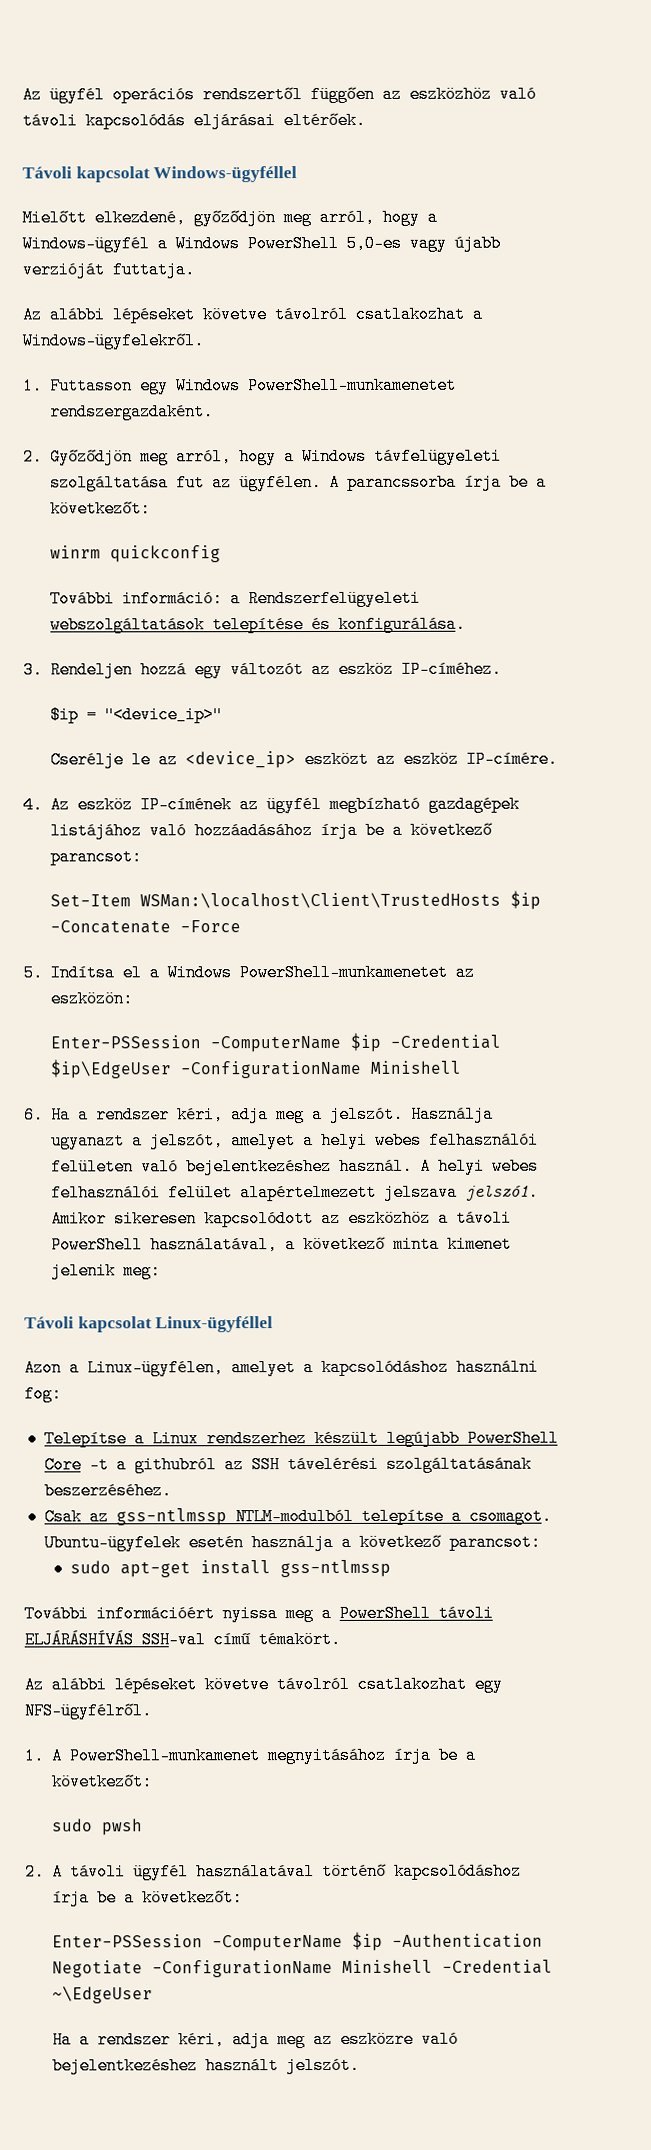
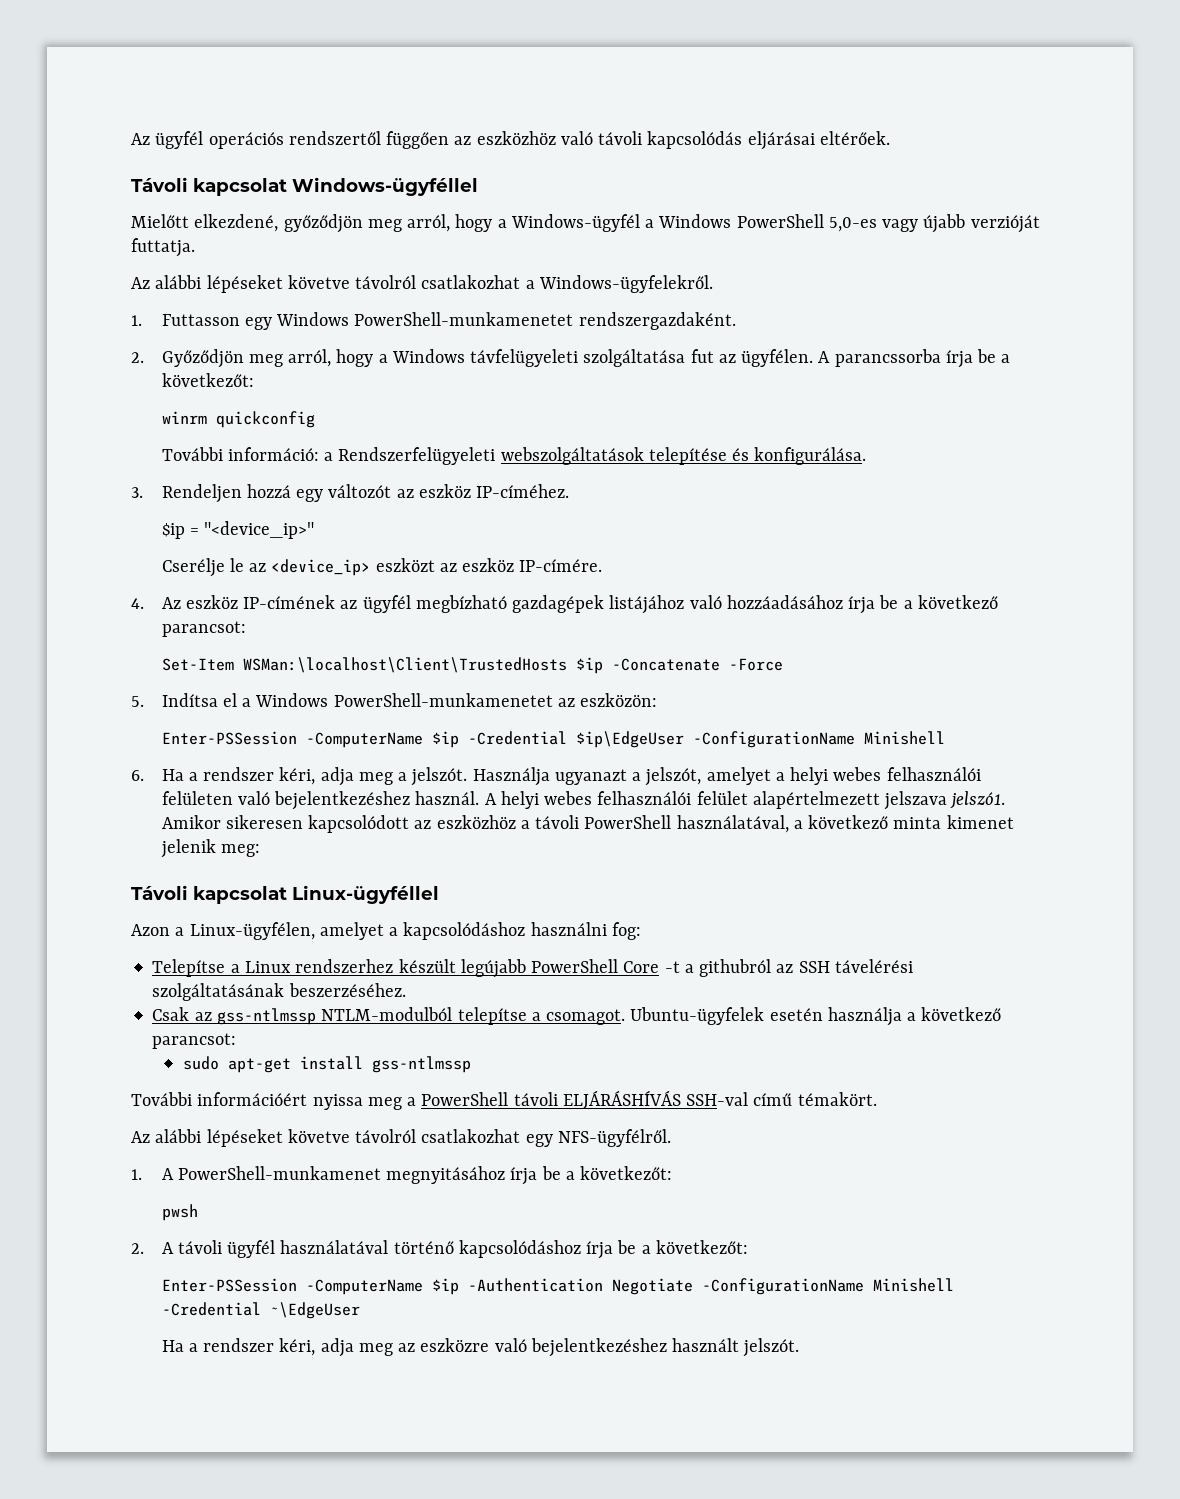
- sudo pwsh
+ pwsh

